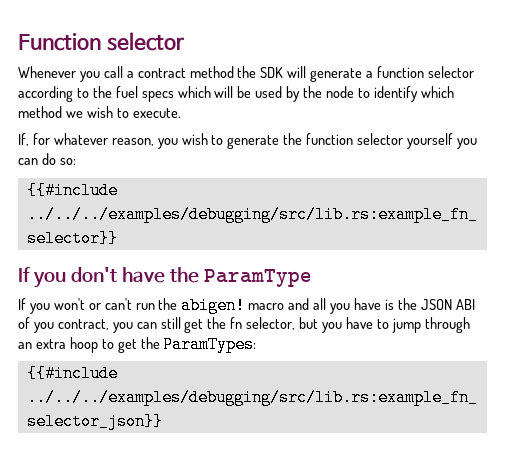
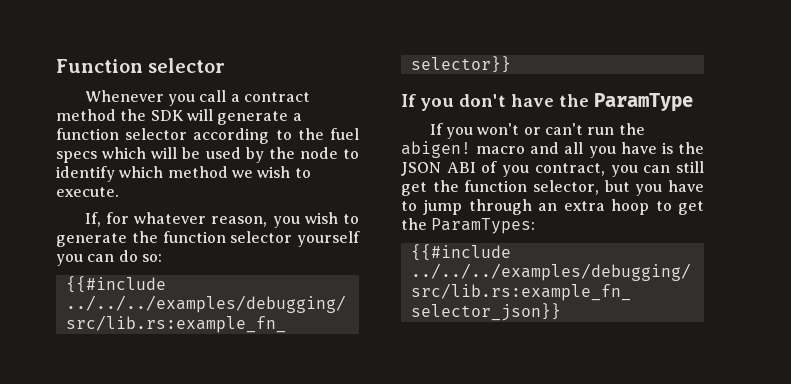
- If you won't or can't run the abigen! macro and all you have is the JSON ABI of you contract, you can still get the fn selector, but you have to jump through an extra hoop to get the ParamTypes:
+ If you won't or can't run the abigen! macro and all you have is the JSON ABI of you contract, you can still get the function selector, but you have to jump through an extra hoop to get the ParamTypes:

